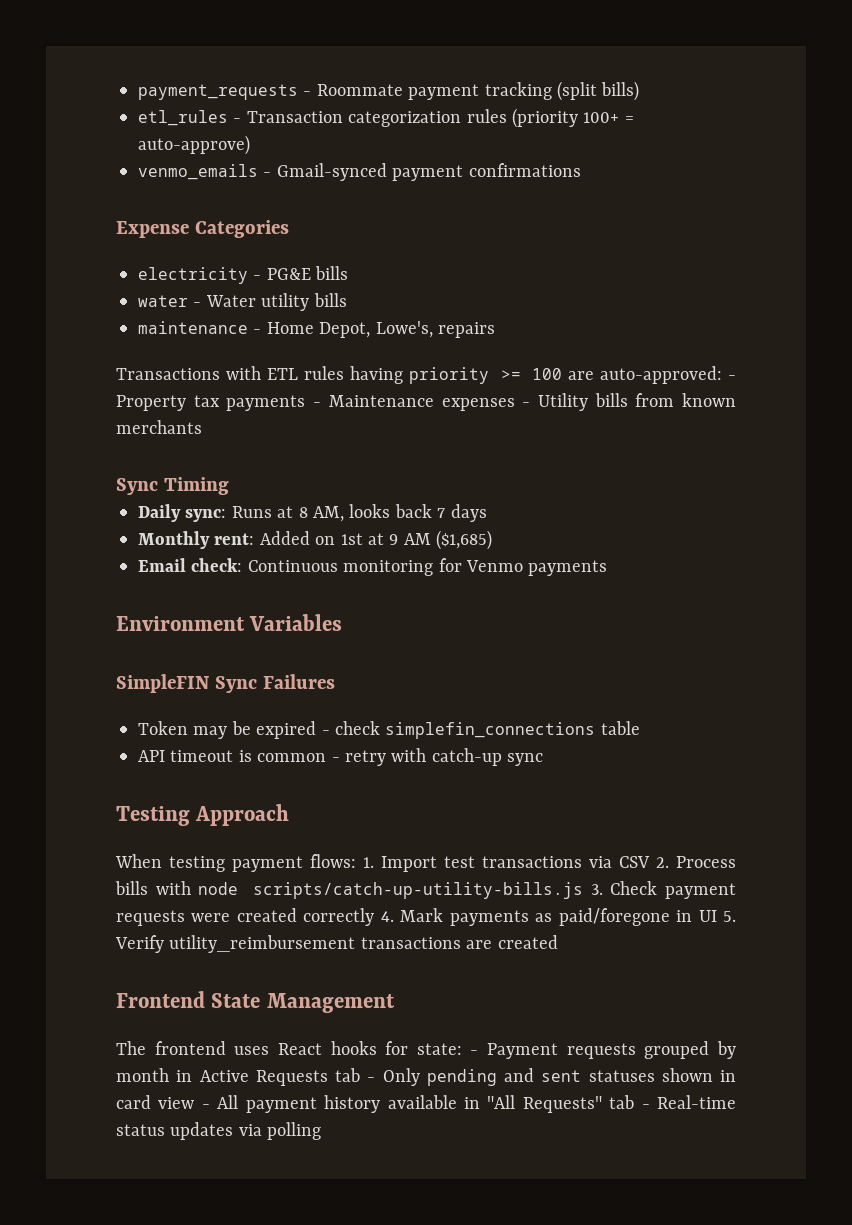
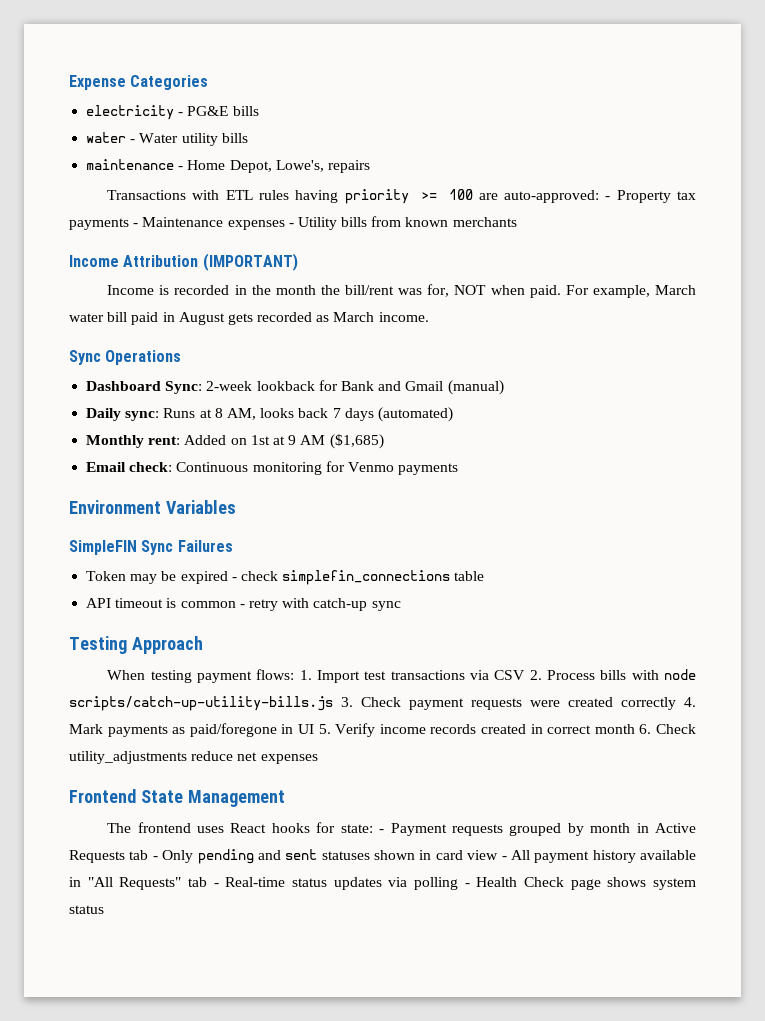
- payment_requests - Roommate payment tracking (split bills)
- etl_rules - Transaction categorization rules (priority 100+ = auto-approve)
- venmo_emails - Gmail-synced payment confirmations
- Sync Timing
+ Income Attribution (IMPORTANT)
+ Income is recorded in the month the bill/rent was for, NOT when paid. For example, March water bill paid in August gets recorded as March income.
+ Sync Operations
+ Dashboard Sync: 2-week lookback for Bank and Gmail (manual)
- Daily sync: Runs at 8 AM, looks back 7 days
+ Daily sync: Runs at 8 AM, looks back 7 days (automated)
- When testing payment flows: 1. Import test transactions via CSV 2. Process bills with node scripts/catch-up-utility-bills.js 3. Check payment requests were created correctly 4. Mark payments as paid/foregone in UI 5. Verify utility_reimbursement transactions are created
+ When testing payment flows: 1. Import test transactions via CSV 2. Process bills with node scripts/catch-up-utility-bills.js 3. Check payment requests were created correctly 4. Mark payments as paid/foregone in UI 5. Verify income records created in correct month 6. Check utility_adjustments reduce net expenses
- The frontend uses React hooks for state: - Payment requests grouped by month in Active Requests tab - Only pending and sent statuses shown in card view - All payment history available in "All Requests" tab - Real-time status updates via polling
+ The frontend uses React hooks for state: - Payment requests grouped by month in Active Requests tab - Only pending and sent statuses shown in card view - All payment history available in "All Requests" tab - Real-time status updates via polling - Health Check page shows system status

